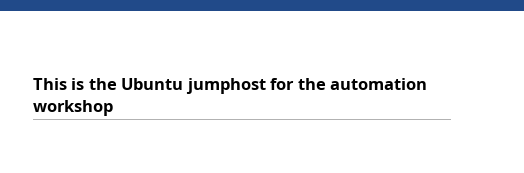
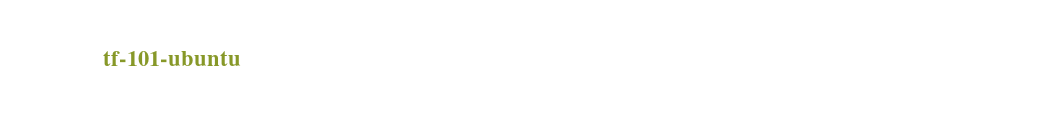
- This is the Ubuntu jumphost for the automation workshop
+ tf-101-ubuntu

